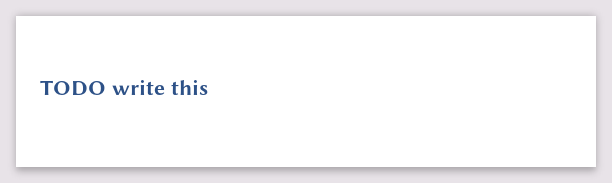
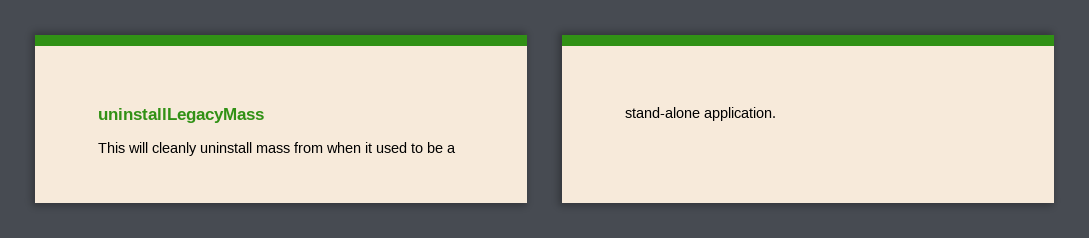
- TODO write this
+ uninstallLegacyMass
+ This will cleanly uninstall mass from when it used to be a stand-alone application.

